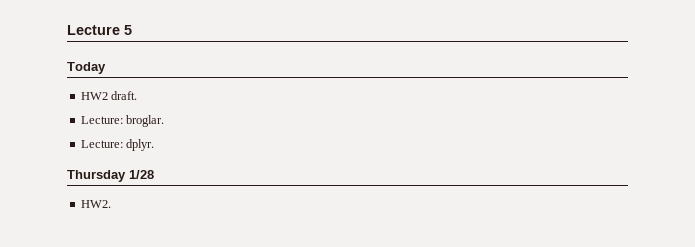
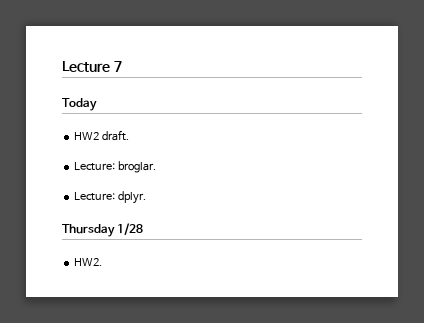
- Lecture 5
+ Lecture 7

